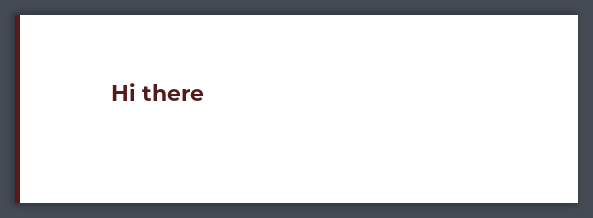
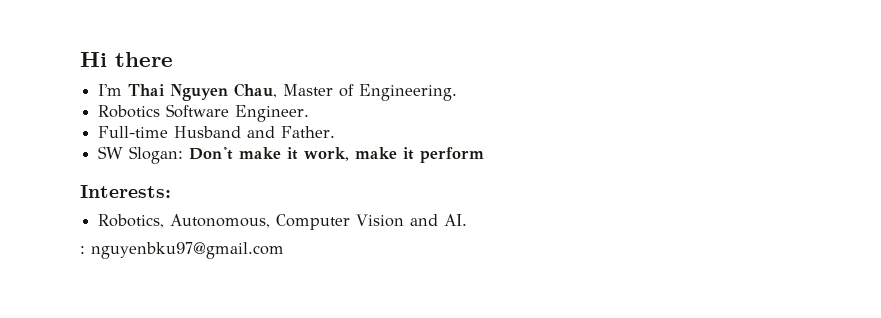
+ I'm Thai Nguyen Chau, Master of Engineering.
+ Robotics Software Engineer.
+ Full-time Husband and Father.
+ SW Slogan: Don't make it work, make it perform
+ Interests:
+ Robotics, Autonomous, Computer Vision and AI.
+ : nguyenbku97@gmail.com

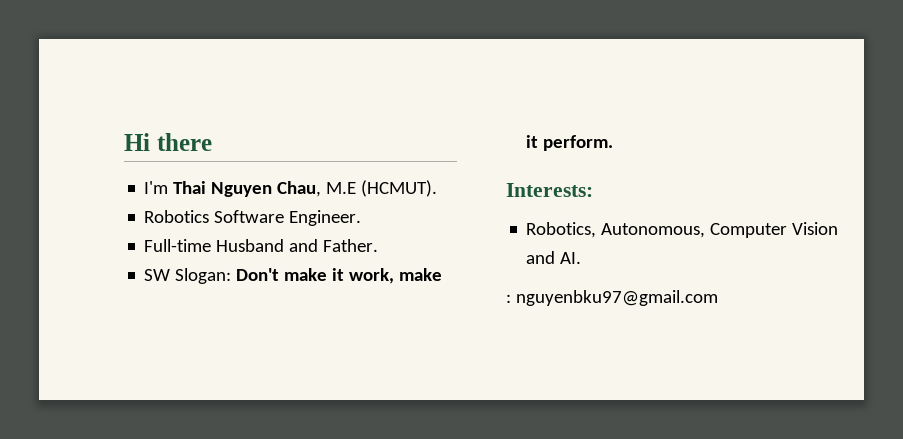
- I'm Thai Nguyen Chau, Master of Engineering.
+ I'm Thai Nguyen Chau, M.E (HCMUT).
- SW Slogan: Don't make it work, make it perform
+ SW Slogan: Don't make it work, make it perform.

